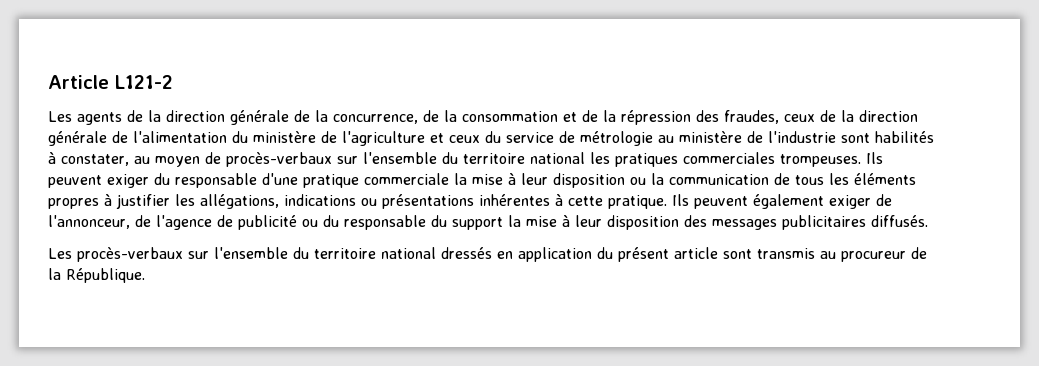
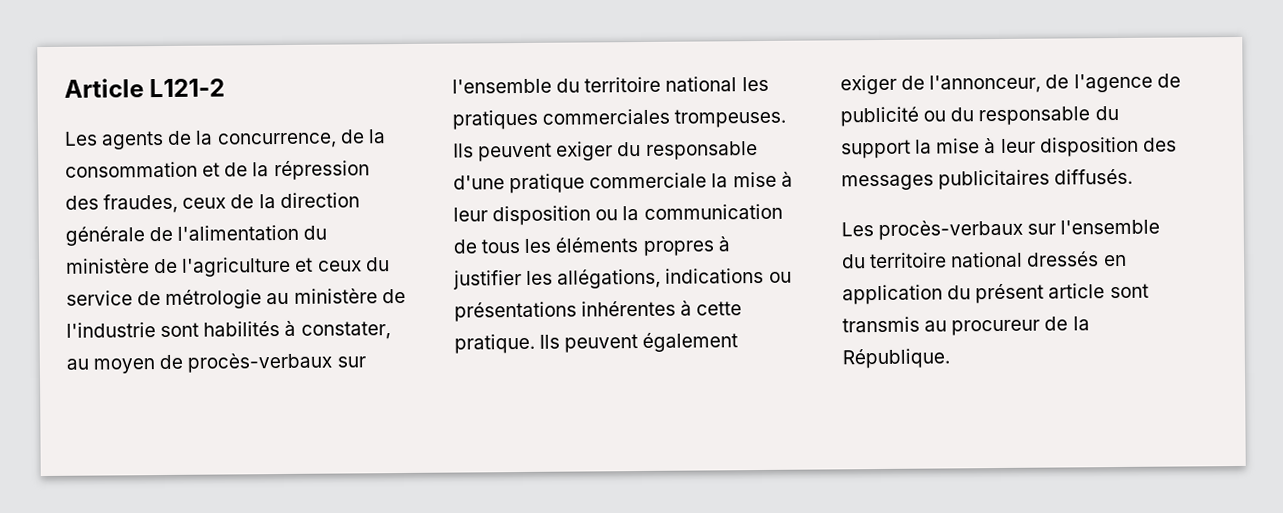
- Les agents de la direction générale de la concurrence, de la consommation et de la répression des fraudes, ceux de la direction générale de l'alimentation du ministère de l'agriculture et ceux du service de métrologie au ministère de l'industrie sont habilités à constater, au moyen de procès-verbaux sur l'ensemble du territoire national les pratiques commerciales trompeuses.
+ Les agents de la concurrence, de la consommation et de la répression des fraudes, ceux de la direction générale de l'alimentation du ministère de l'agriculture et ceux du service de métrologie au ministère de l'industrie sont habilités à constater, au moyen de procès-verbaux sur l'ensemble du territoire national les pratiques commerciales trompeuses.

